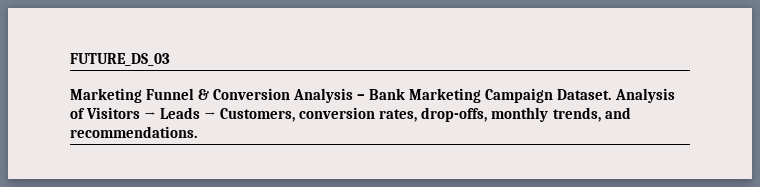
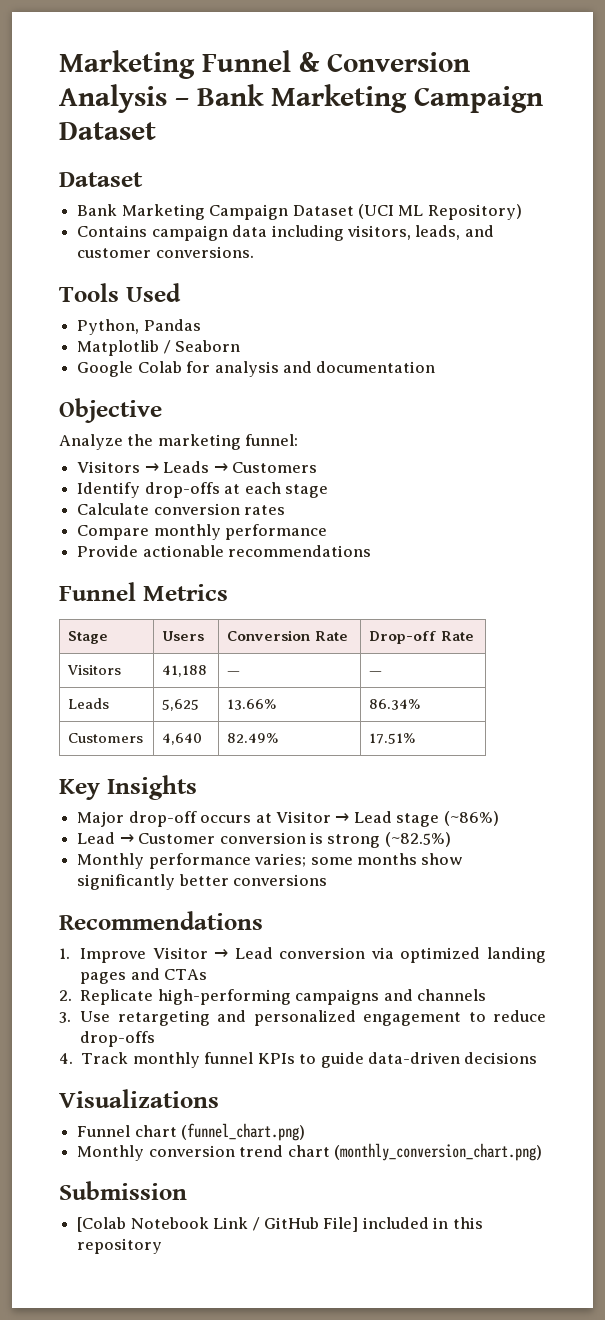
- FUTURE_DS_03
- Marketing Funnel & Conversion Analysis – Bank Marketing Campaign Dataset. Analysis of Visitors → Leads → Customers, conversion rates, drop-offs, monthly trends, and recommendations.
+ Marketing Funnel & Conversion Analysis – Bank Marketing Campaign Dataset
+ Dataset
+ Bank Marketing Campaign Dataset (UCI ML Repository)
+ Contains campaign data including visitors, leads, and customer conversions.
+ Tools Used
+ Python, Pandas
+ Matplotlib / Seaborn
+ Google Colab for analysis and documentation
+ Objective
+ Analyze the marketing funnel:
+ Visitors → Leads → Customers
+ Identify drop-offs at each stage
+ Calculate conversion rates
+ Compare monthly performance
+ Provide actionable recommendations
+ Funnel Metrics
+ Stage | Users | Conversion Rate | Drop-off Rate
+ Visitors | 41,188 | — | —
+ Leads | 5,625 | 13.66% | 86.34%
+ Customers | 4,640 | 82.49% | 17.51%
+ Key Insights
+ Major drop-off occurs at Visitor → Lead stage (~86%)
+ Lead → Customer conversion is strong (~82.5%)
+ Monthly performance varies; some months show significantly better conversions
+ Recommendations
+ 1. Improve Visitor → Lead conversion via optimized landing pages and CTAs
+ 2. Replicate high-performing campaigns and channels
+ 3. Use retargeting and personalized engagement to reduce drop-offs
+ 4. Track monthly funnel KPIs to guide data-driven decisions
+ Visualizations
+ Funnel chart (funnel_chart.png)
+ Monthly conversion trend chart (monthly_conversion_chart.png)
+ Submission
+ [Colab Notebook Link / GitHub File] included in this repository

